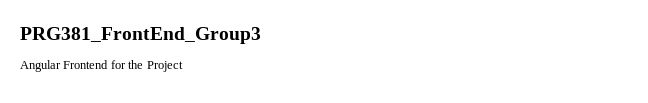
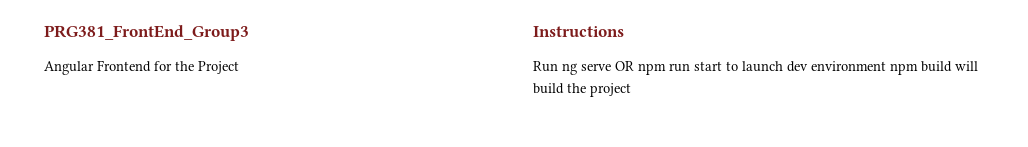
+ Instructions
+ Run ng serve OR npm run start to launch dev environment npm build will build the project

